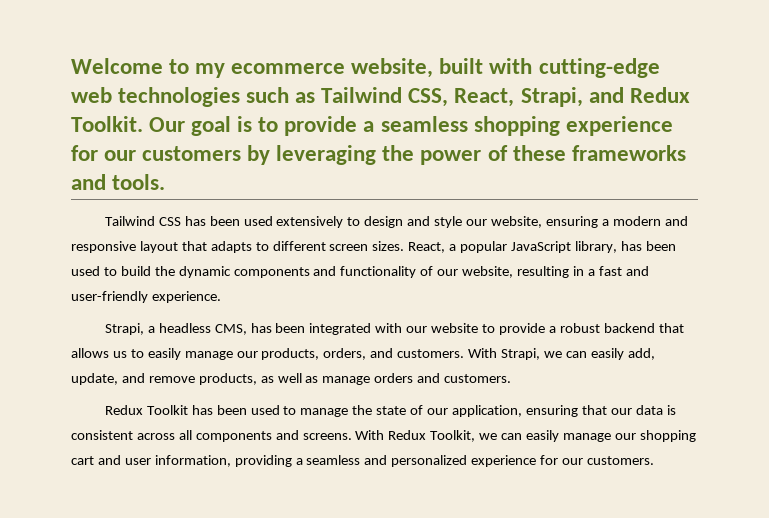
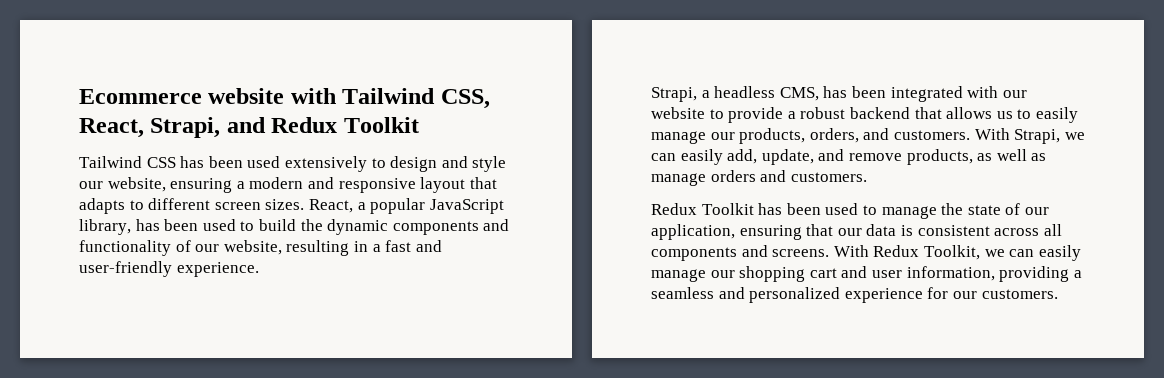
- Welcome to my ecommerce website, built with cutting-edge web technologies such as Tailwind CSS, React, Strapi, and Redux Toolkit. Our goal is to provide a seamless shopping experience for our customers by leveraging the power of these frameworks and tools.
+ Ecommerce website with Tailwind CSS, React, Strapi, and Redux Toolkit

